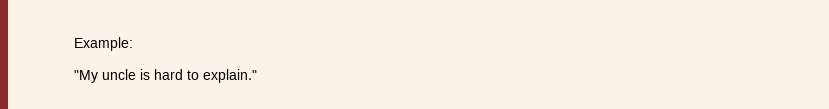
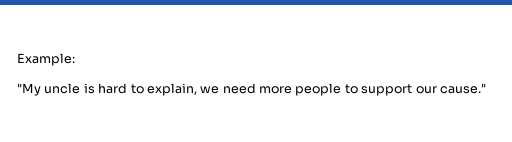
- "My uncle is hard to explain."
+ "My uncle is hard to explain, we need more people to support our cause."

